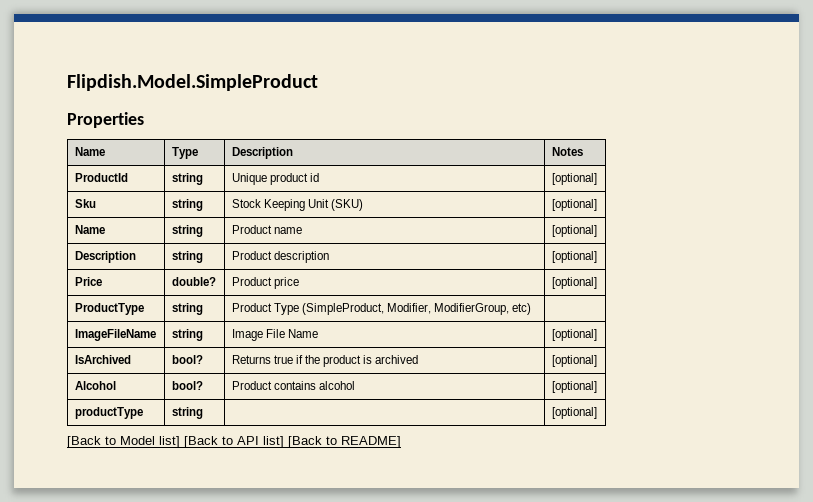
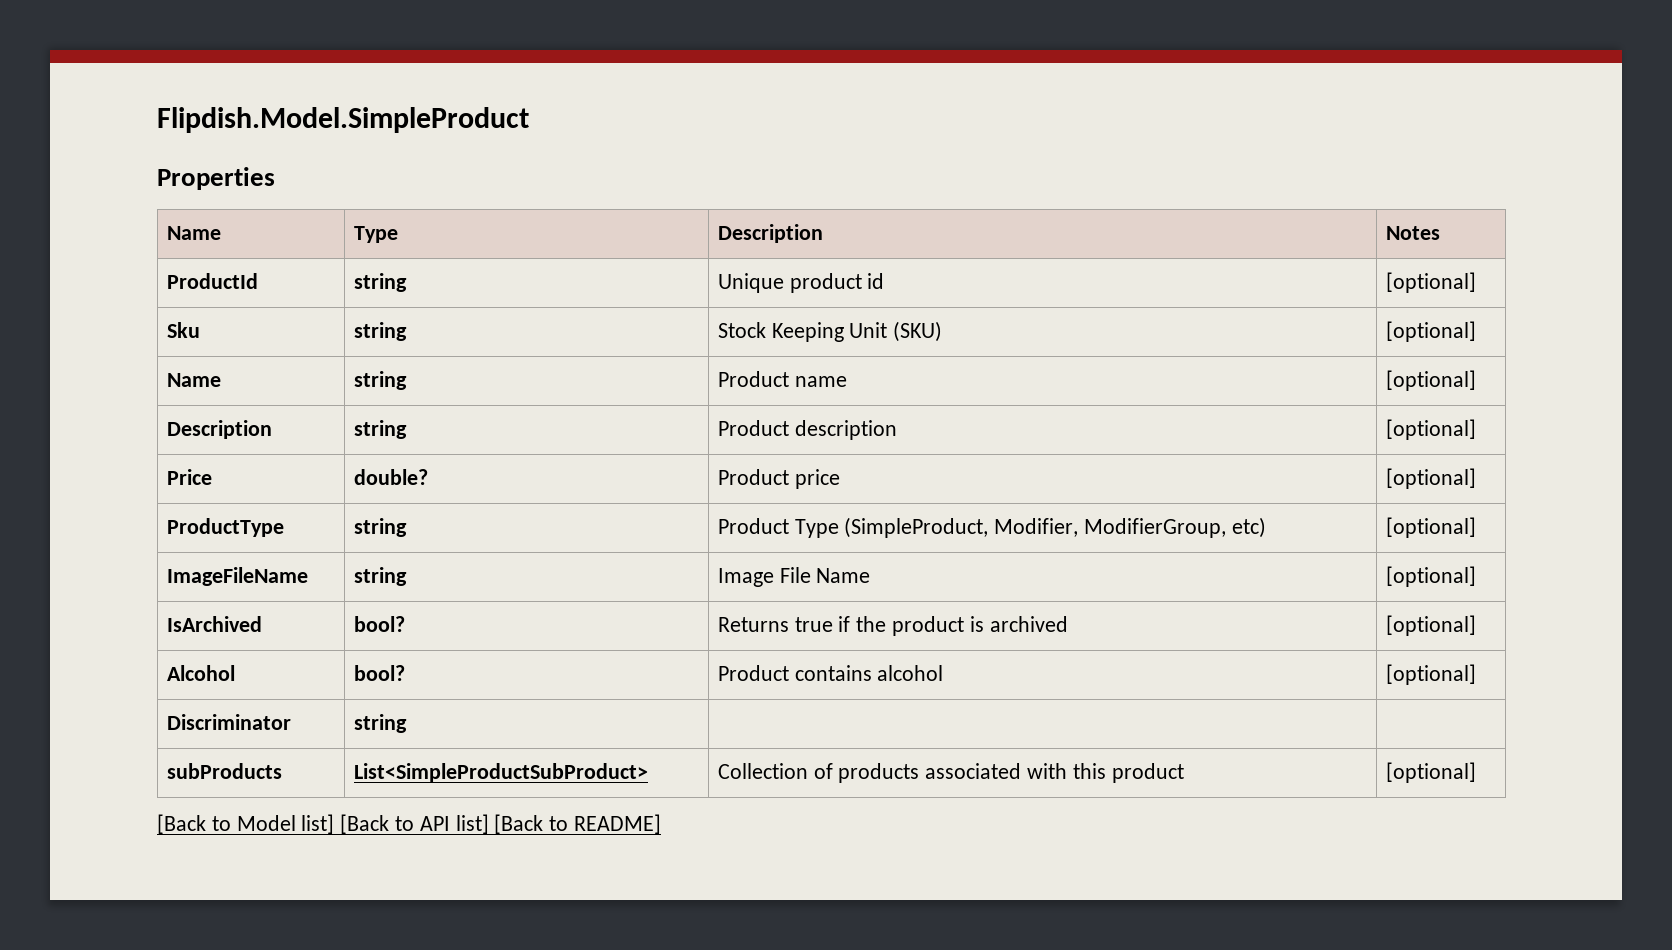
- ProductType | string | Product Type (SimpleProduct, Modifier, ModifierGroup, etc) |
+ ProductType | string | Product Type (SimpleProduct, Modifier, ModifierGroup, etc) | [optional]
- productType | string | | [optional]
+ Discriminator | string | |
+ subProducts | List<SimpleProductSubProduct> | Collection of products associated with this product | [optional]

